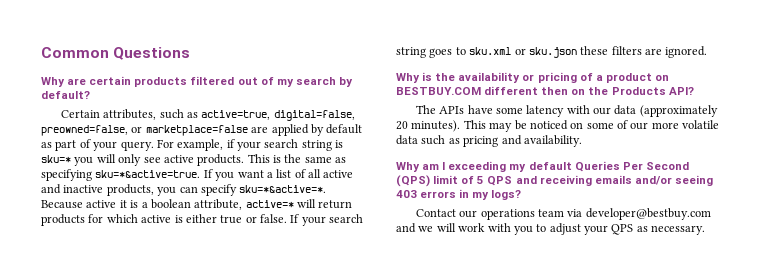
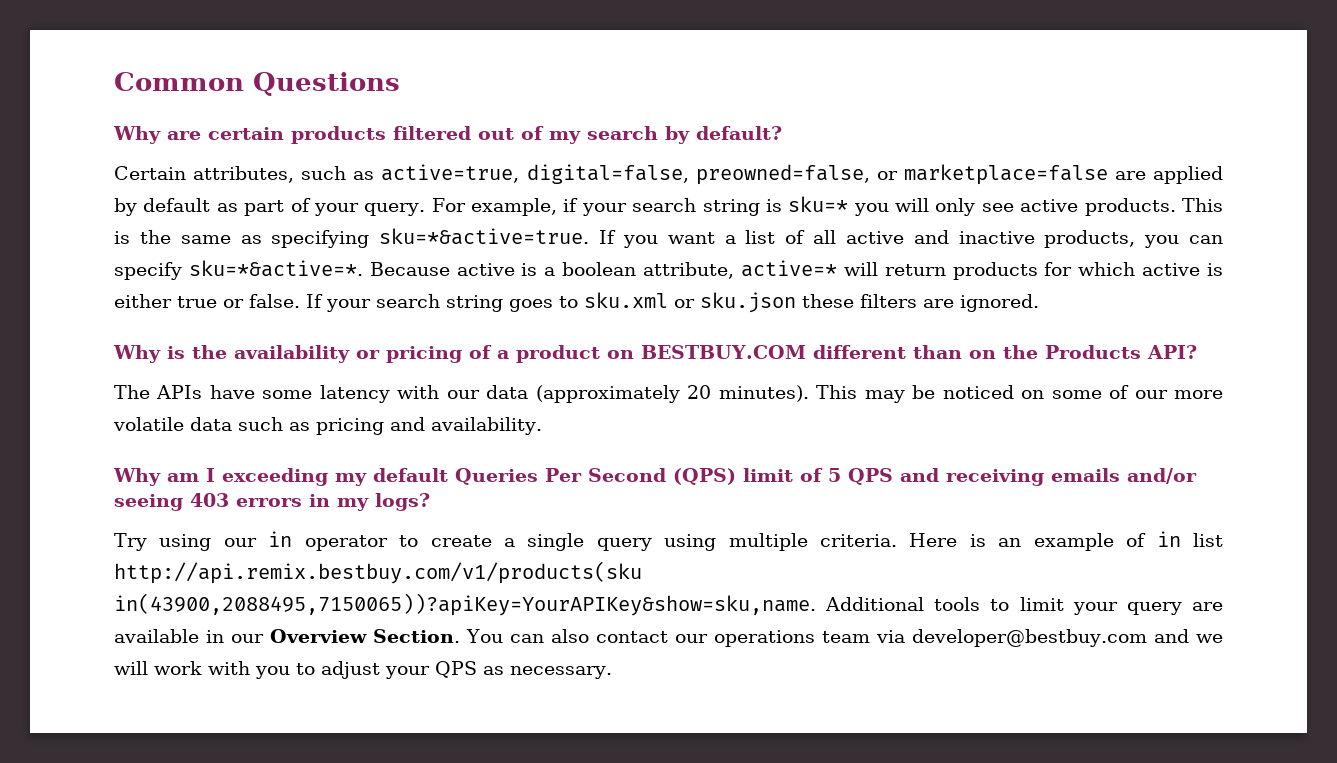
- Because active it is a boolean attribute, active=* will return products for which active is either true or false.
+ Because active is a boolean attribute, active=* will return products for which active is either true or false.
- Why is the availability or pricing of a product on BESTBUY.COM different then on the Products API?
+ Why is the availability or pricing of a product on BESTBUY.COM different than on the Products API?
- Contact our operations team via developer@bestbuy.com and we will work with you to adjust your QPS as necessary.
+ Try using our in operator to create a single query using multiple criteria. Here is an example of in list http://api.remix.bestbuy.com/v1/products(sku in(43900,2088495,7150065))?apiKey=YourAPIKey&show=sku,name. Additional tools to limit your query are available in our Overview Section. You can also contact our operations team via developer@bestbuy.com and we will work with you to adjust your QPS as necessary.

